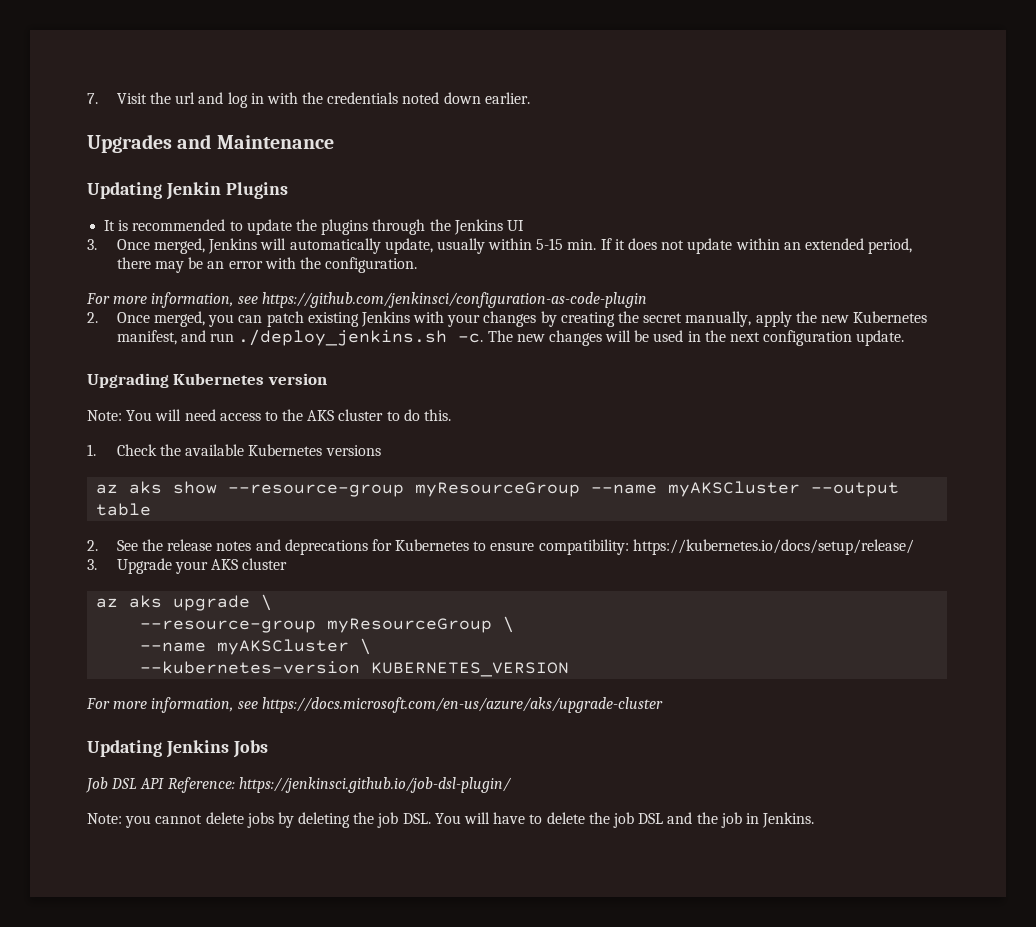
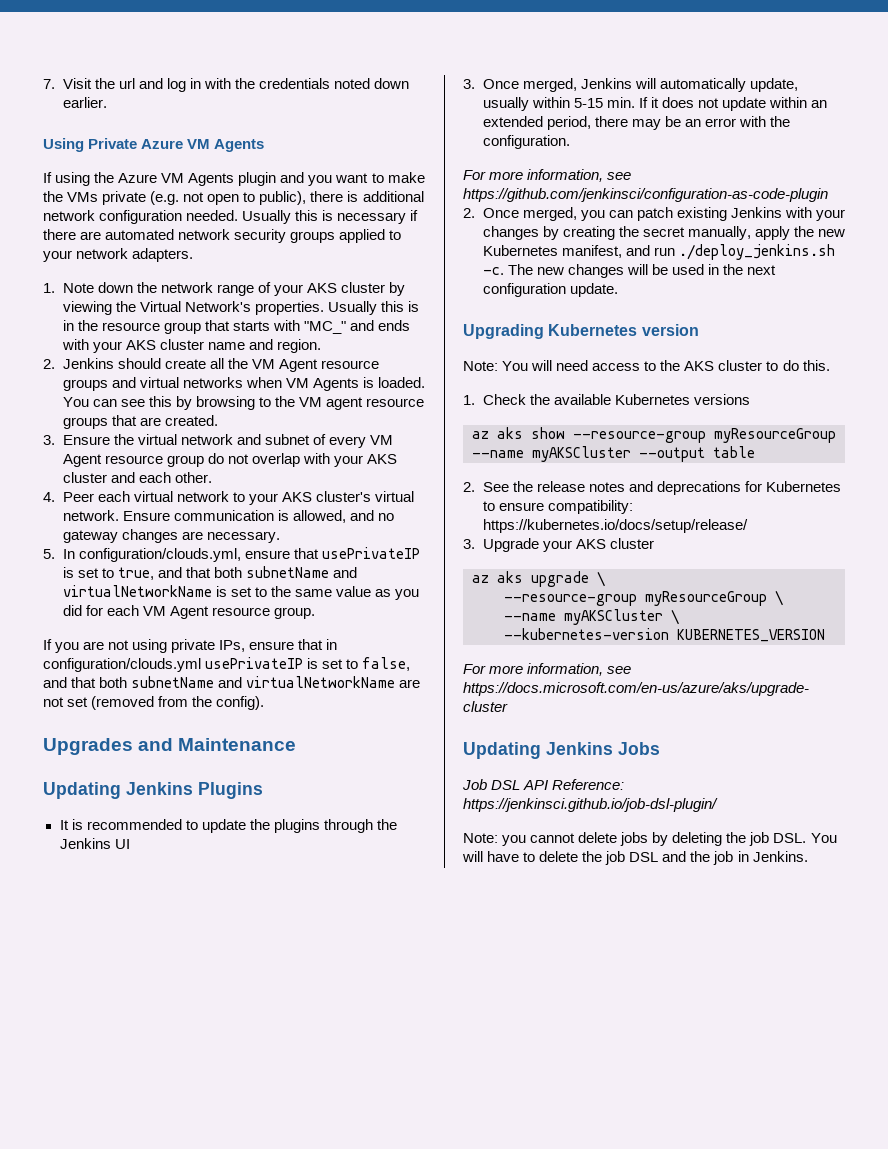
+ Using Private Azure VM Agents
+ If using the Azure VM Agents plugin and you want to make the VMs private (e.g. not open to public), there is additional network configuration needed. Usually this is necessary if there are automated network security groups applied to your network adapters.
+ 1. Note down the network range of your AKS cluster by viewing the Virtual Network's properties. Usually this is in the resource group that starts with "MC_" and ends with your AKS cluster name and region.
+ 2. Jenkins should create all the VM Agent resource groups and virtual networks when VM Agents is loaded. You can see this by browsing to the VM agent resource groups that are created.
+ 3. Ensure the virtual network and subnet of every VM Agent resource group do not overlap with your AKS cluster and each other.
+ 4. Peer each virtual network to your AKS cluster's virtual network. Ensure communication is allowed, and no gateway changes are necessary.
+ 5. In configuration/clouds.yml, ensure that usePrivateIP is set to true, and that both subnetName and virtualNetworkName is set to the same value as you did for each VM Agent resource group.
+ If you are not using private IPs, ensure that in configuration/clouds.yml usePrivateIP is set to false, and that both subnetName and virtualNetworkName are not set (removed from the config).
- Updating Jenkin Plugins
+ Updating Jenkins Plugins

